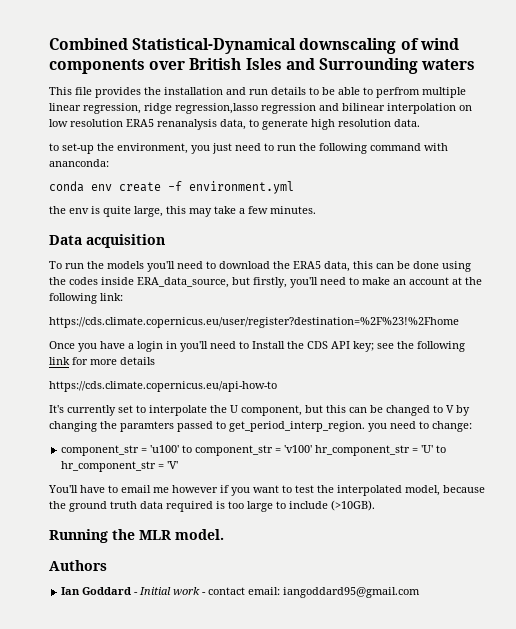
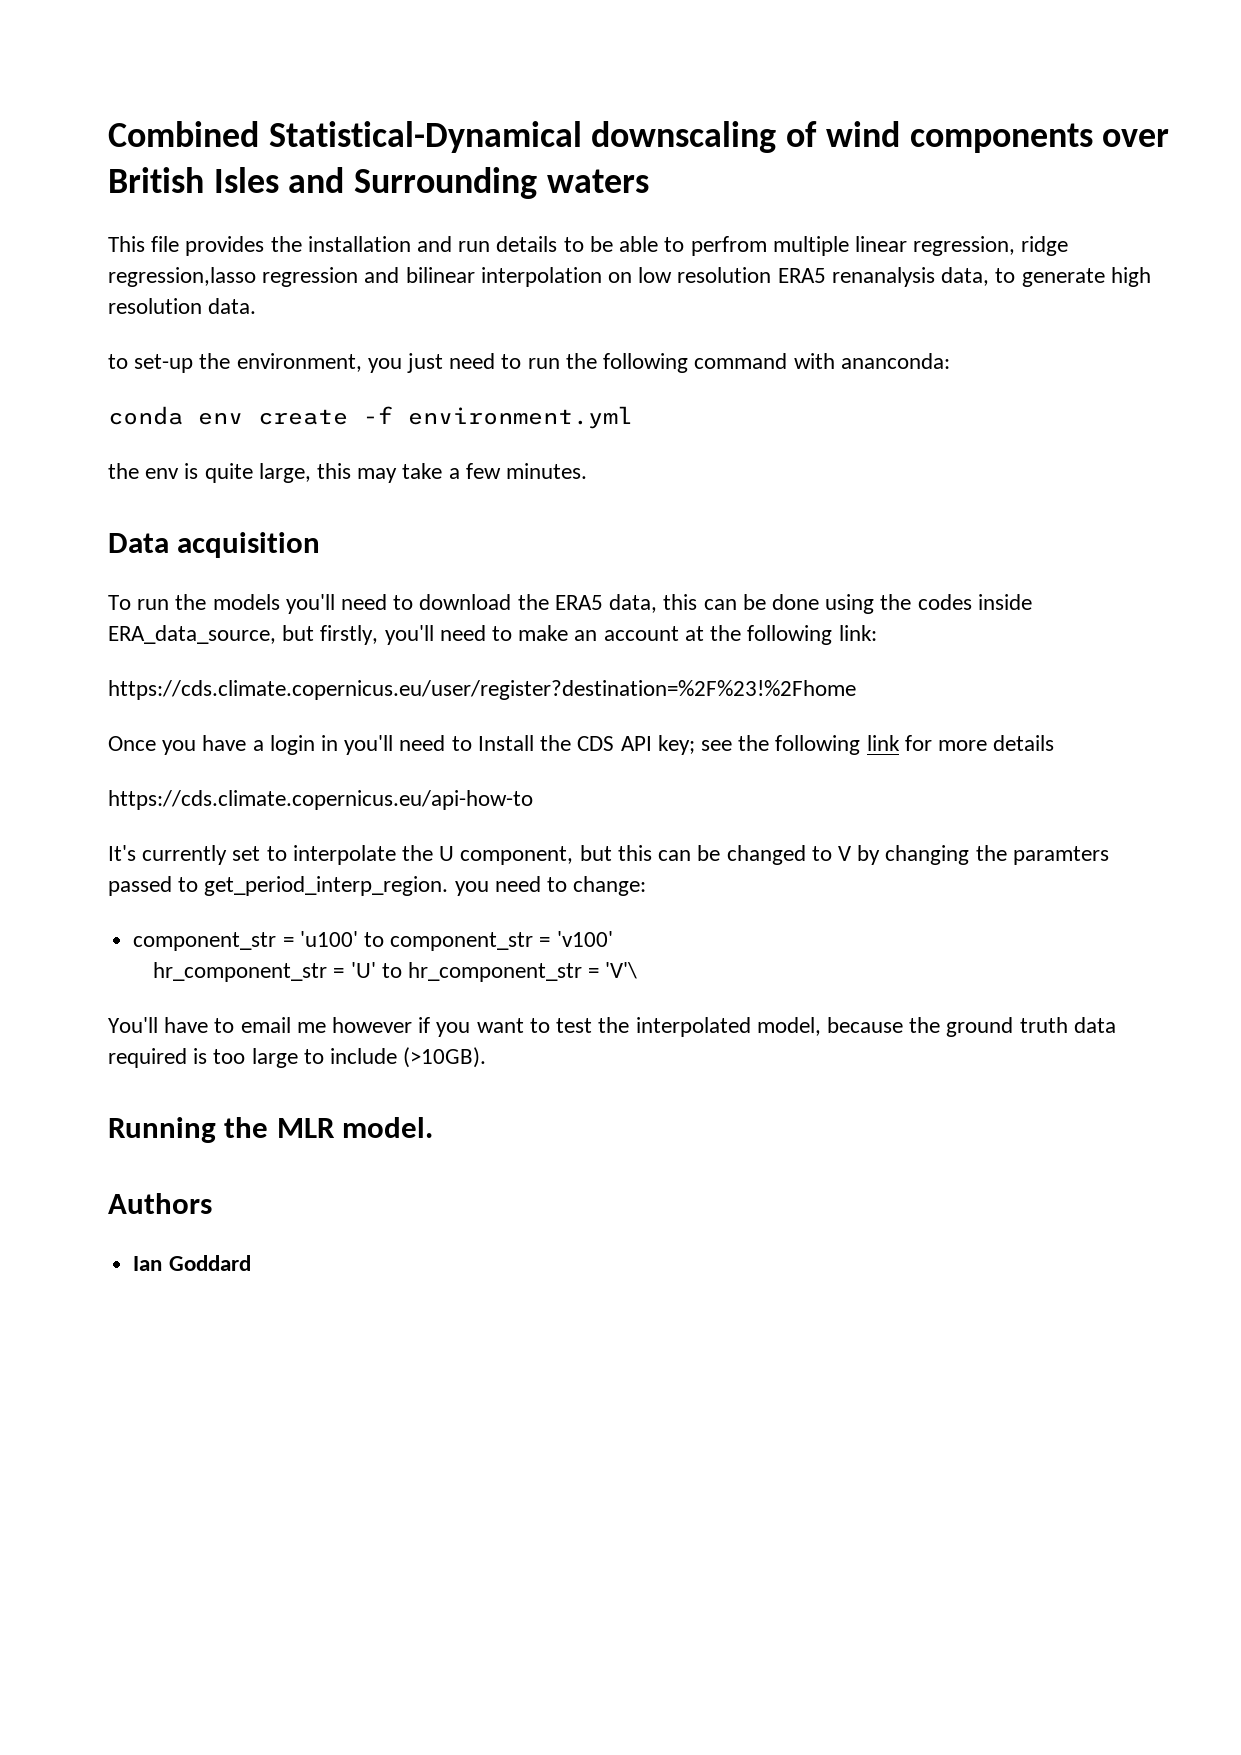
- component_str = 'u100' to component_str = 'v100' hr_component_str = 'U' to hr_component_str = 'V'
+ component_str = 'u100' to component_str = 'v100'
+ hr_component_str = 'U' to hr_component_str = 'V'\
- Ian Goddard - Initial work - contact email: iangoddard95@gmail.com
+ Ian Goddard

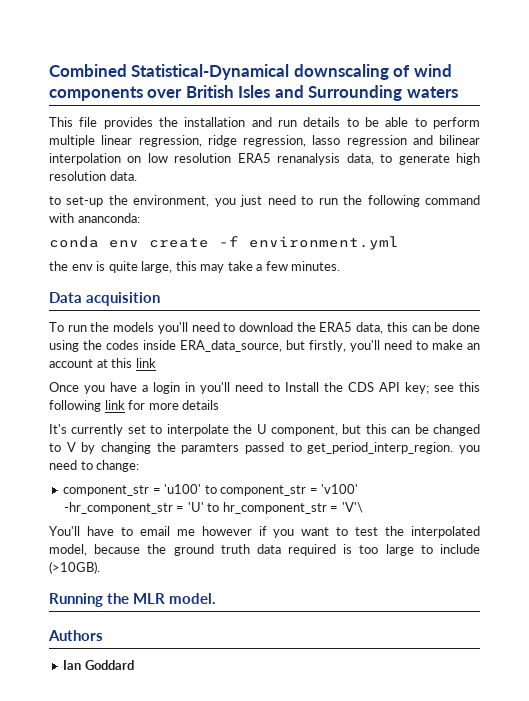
- This file provides the installation and run details to be able to perfrom multiple linear regression, ridge regression,lasso regression and bilinear interpolation on low resolution ERA5 renanalysis data, to generate high resolution data.
+ This file provides the installation and run details to be able to perform multiple linear regression, ridge regression, lasso regression and bilinear interpolation on low resolution ERA5 renanalysis data, to generate high resolution data.
- To run the models you'll need to download the ERA5 data, this can be done using the codes inside ERA_data_source, but firstly, you'll need to make an account at the following link:
- https://cds.climate.copernicus.eu/user/register?destination=%2F%23!%2Fhome
+ To run the models you'll need to download the ERA5 data, this can be done using the codes inside ERA_data_source, but firstly, you'll need to make an account at this link
- Once you have a login in you'll need to Install the CDS API key; see the following link for more details
+ Once you have a login in you'll need to Install the CDS API key; see this following link for more details
- https://cds.climate.copernicus.eu/api-how-to
- hr_component_str = 'U' to hr_component_str = 'V'\
+ -hr_component_str = 'U' to hr_component_str = 'V'\

